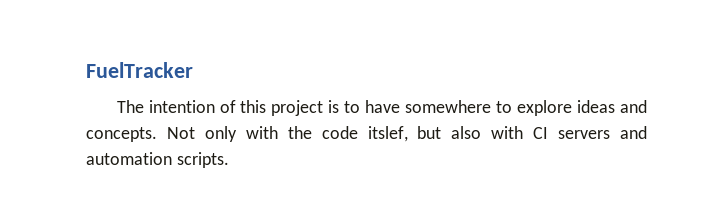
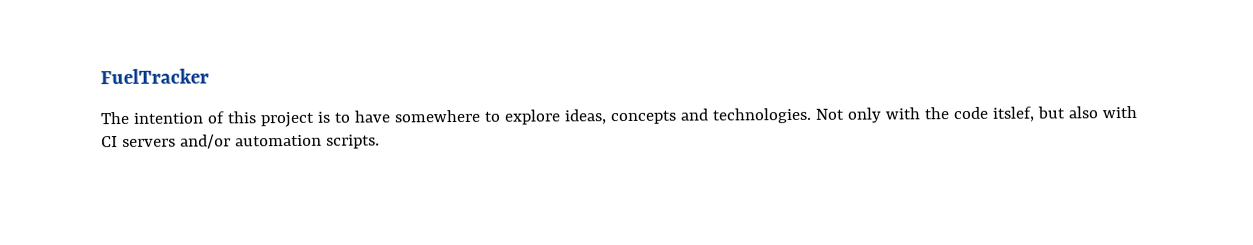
- The intention of this project is to have somewhere to explore ideas and concepts.
+ The intention of this project is to have somewhere to explore ideas, concepts and technologies.
- Not only with the code itslef, but also with CI servers and automation scripts.
+ Not only with the code itslef, but also with CI servers and/or automation scripts.

